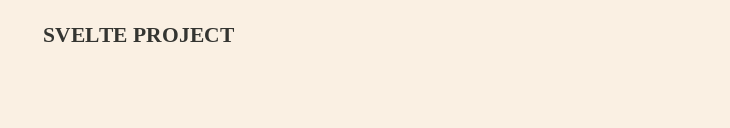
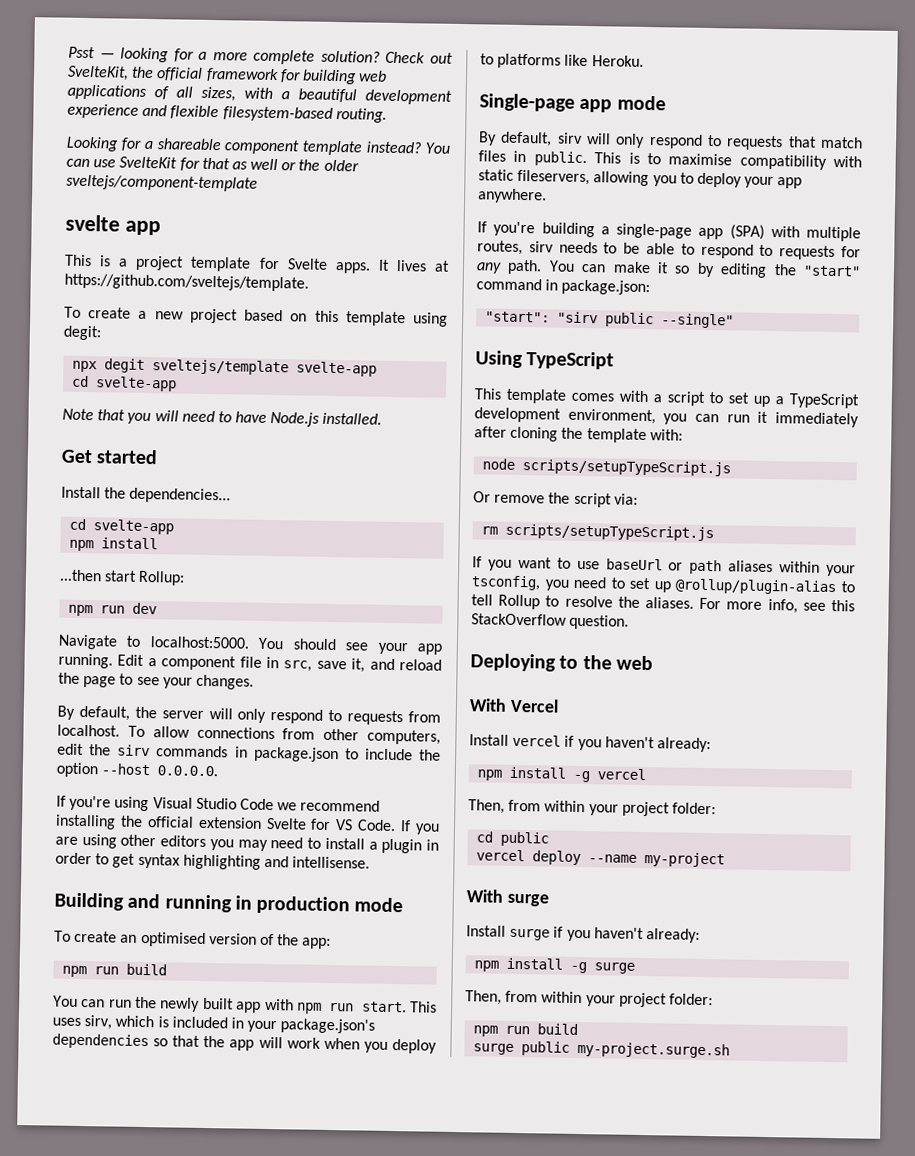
- SVELTE PROJECT
+ Psst — looking for a more complete solution? Check out SvelteKit, the official framework for building web applications of all sizes, with a beautiful development experience and flexible filesystem-based routing.
+ Looking for a shareable component template instead? You can use SvelteKit for that as well or the older sveltejs/component-template
+ svelte app
+ This is a project template for Svelte apps. It lives at https://github.com/sveltejs/template.
+ To create a new project based on this template using degit:
+ npx degit sveltejs/template svelte-app
+ cd svelte-app
+ Note that you will need to have Node.js installed.
+ Get started
+ Install the dependencies...
+ cd svelte-app
+ npm install
+ ...then start Rollup:
+ npm run dev
+ Navigate to localhost:5000. You should see your app running. Edit a component file in src, save it, and reload the page to see your changes.
+ By default, the server will only respond to requests from localhost. To allow connections from other computers, edit the sirv commands in package.json to include the option --host 0.0.0.0.
+ If you're using Visual Studio Code we recommend installing the official extension Svelte for VS Code. If you are using other editors you may need to install a plugin in order to get syntax highlighting and intellisense.
+ Building and running in production mode
+ To create an optimised version of the app:
+ npm run build
+ You can run the newly built app with npm run start. This uses sirv, which is included in your package.json's dependencies so that the app will work when you deploy to platforms like Heroku.
+ Single-page app mode
+ By default, sirv will only respond to requests that match files in public. This is to maximise compatibility with static fileservers, allowing you to deploy your app anywhere.
+ If you're building a single-page app (SPA) with multiple routes, sirv needs to be able to respond to requests for any path. You can make it so by editing the "start" command in package.json:
+ "start": "sirv public --single"
+ Using TypeScript
+ This template comes with a script to set up a TypeScript development environment, you can run it immediately after cloning the template with:
+ node scripts/setupTypeScript.js
+ Or remove the script via:
+ rm scripts/setupTypeScript.js
+ If you want to use baseUrl or path aliases within your tsconfig, you need to set up @rollup/plugin-alias to tell Rollup to resolve the aliases. For more info, see this StackOverflow question.
+ Deploying to the web
+ With Vercel
+ Install vercel if you haven't already:
+ npm install -g vercel
+ Then, from within your project folder:
+ cd public
+ vercel deploy --name my-project
+ With surge
+ Install surge if you haven't already:
+ npm install -g surge
+ Then, from within your project folder:
+ npm run build
+ surge public my-project.surge.sh

